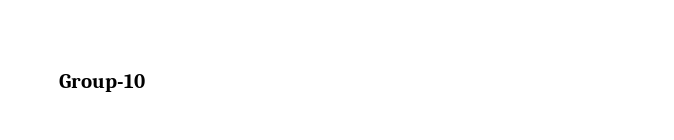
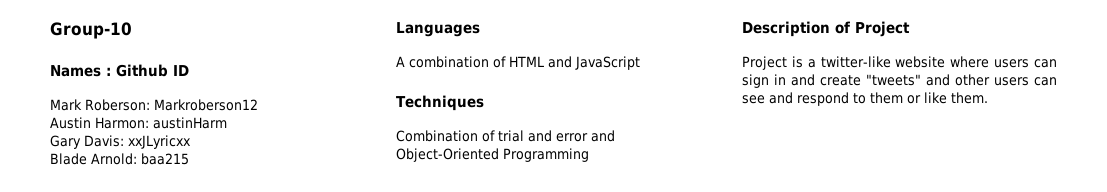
+ Names : Github ID
+ Mark Roberson: Markroberson12
+ Austin Harmon: austinHarm
+ Gary Davis: xxJLyricxx
+ Blade Arnold: baa215
+ Languages
+ A combination of HTML and JavaScript
+ Techniques
+ Combination of trial and error and Object-Oriented Programming
+ Description of Project
+ Project is a twitter-like website where users can sign in and create "tweets" and other users can see and respond to them or like them.

